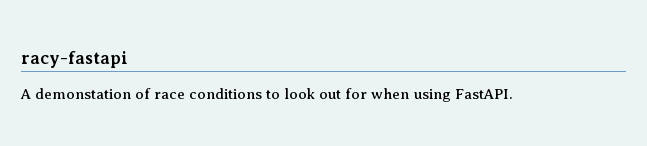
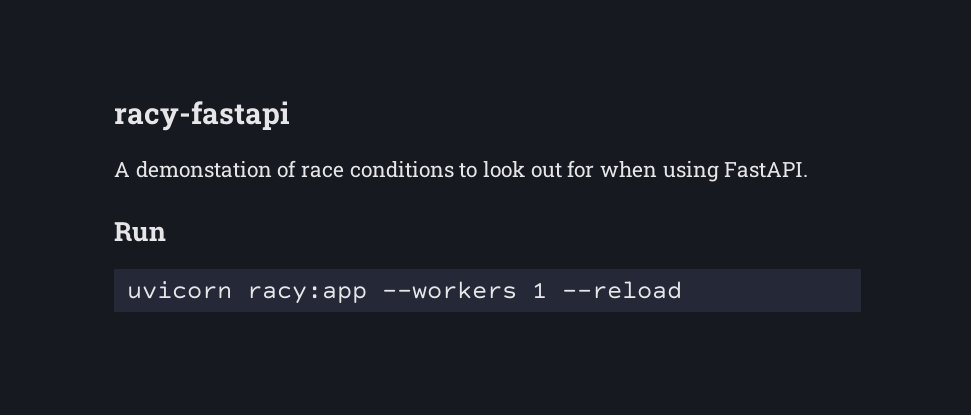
+ Run
+ uvicorn racy:app --workers 1 --reload

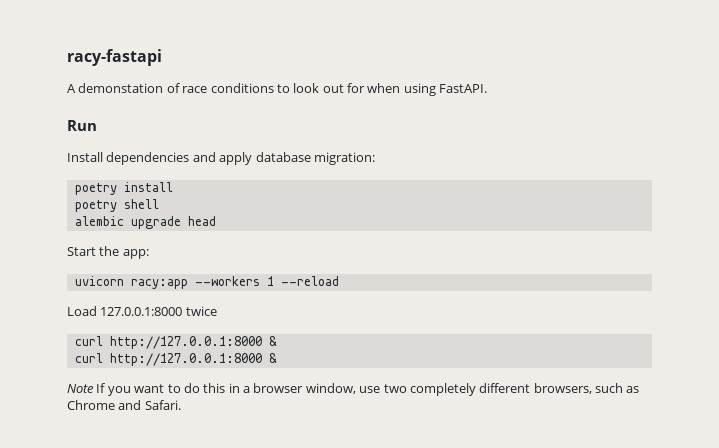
+ Install dependencies and apply database migration:
+ poetry install
+ poetry shell
+ alembic upgrade head
+ Start the app:
+ Load 127.0.0.1:8000 twice
+ curl http://127.0.0.1:8000 &
+ curl http://127.0.0.1:8000 &
+ Note If you want to do this in a browser window, use two completely different browsers, such as Chrome and Safari.

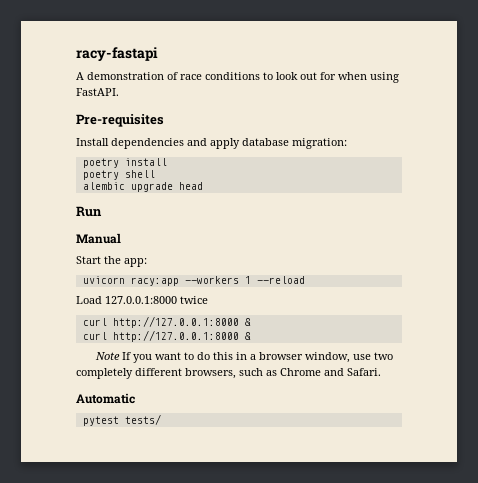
- A demonstation of race conditions to look out for when using FastAPI.
+ A demonstration of race conditions to look out for when using FastAPI.
- Run
+ Pre-requisites
+ Run
+ Manual
+ Automatic
+ pytest tests/

